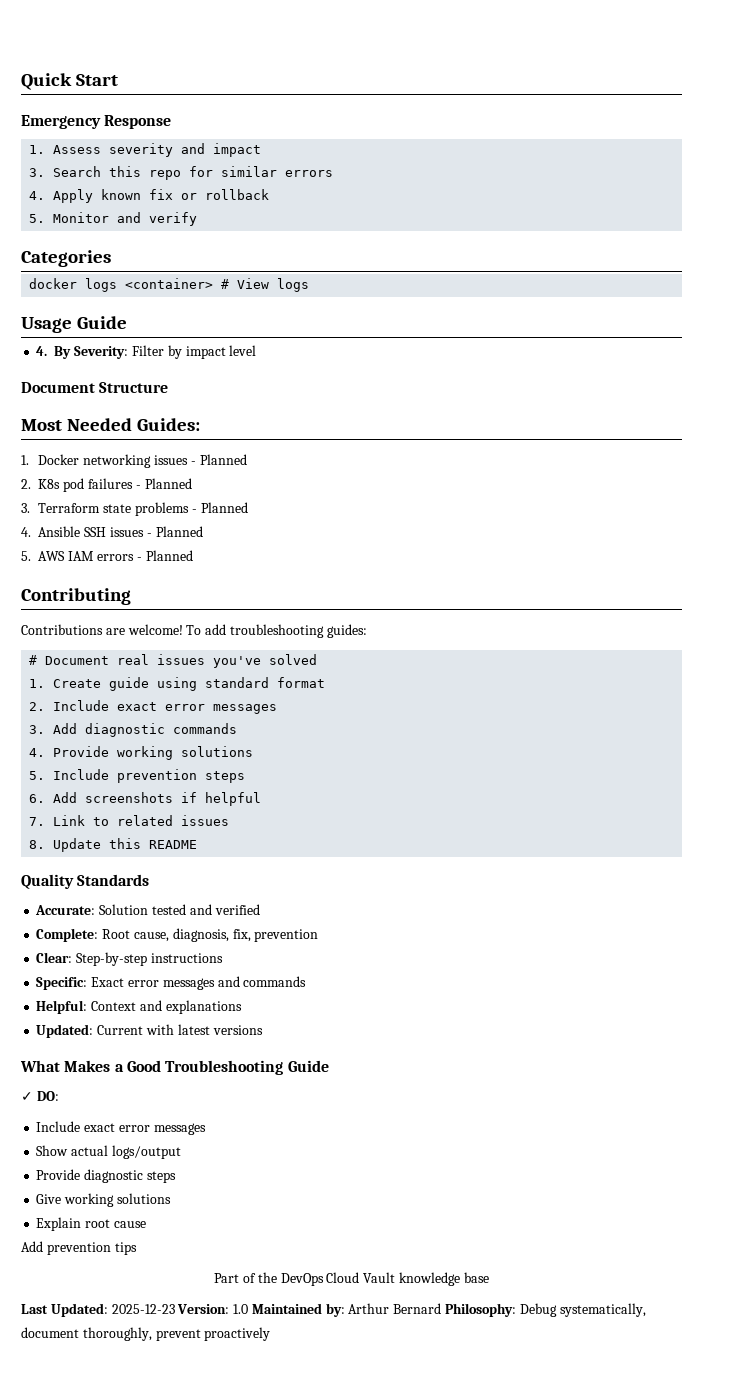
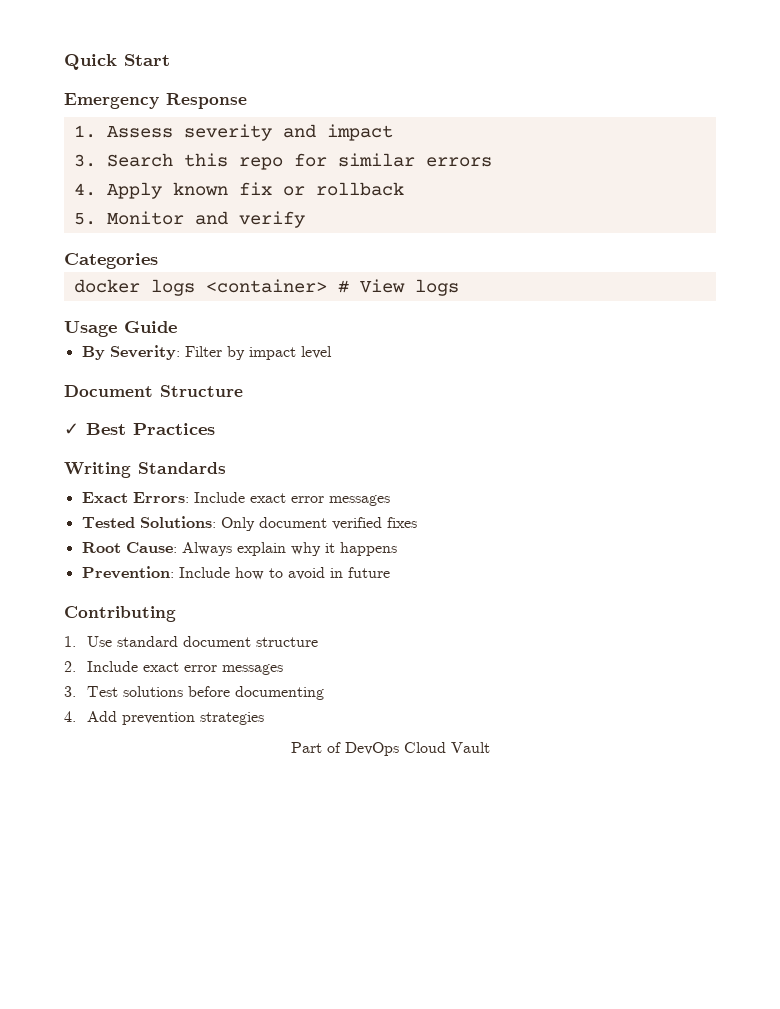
- 4. By Severity: Filter by impact level
+ By Severity: Filter by impact level
- Most Needed Guides:
- 1. Docker networking issues - Planned
- 2. K8s pod failures - Planned
- 3. Terraform state problems - Planned
- 4. Ansible SSH issues - Planned
- 5. AWS IAM errors - Planned
+ ✓ Best Practices
+ Writing Standards
+ Exact Errors: Include exact error messages
+ Tested Solutions: Only document verified fixes
+ Root Cause: Always explain why it happens
+ Prevention: Include how to avoid in future
  Contributing
- Contributions are welcome! To add troubleshooting guides:
- # Document real issues you've solved
- 1. Create guide using standard format
+ 1. Use standard document structure
  2. Include exact error messages
- 3. Add diagnostic commands
- 4. Provide working solutions
- 5. Include prevention steps
- 6. Add screenshots if helpful
- 7. Link to related issues
- 8. Update this README
- Quality Standards
- Accurate: Solution tested and verified
- Complete: Root cause, diagnosis, fix, prevention
- Clear: Step-by-step instructions
- Specific: Exact error messages and commands
- Helpful: Context and explanations
- Updated: Current with latest versions
- What Makes a Good Troubleshooting Guide
- ✓ DO:
- Include exact error messages
- Show actual logs/output
- Provide diagnostic steps
- Give working solutions
- Explain root cause
- Add prevention tips
+ 3. Test solutions before documenting
+ 4. Add prevention strategies
- Part of the DevOps Cloud Vault knowledge base
- Last Updated: 2025-12-23 Version: 1.0 Maintained by: Arthur Bernard Philosophy: Debug systematically, document thoroughly, prevent proactively
+ Part of DevOps Cloud Vault

